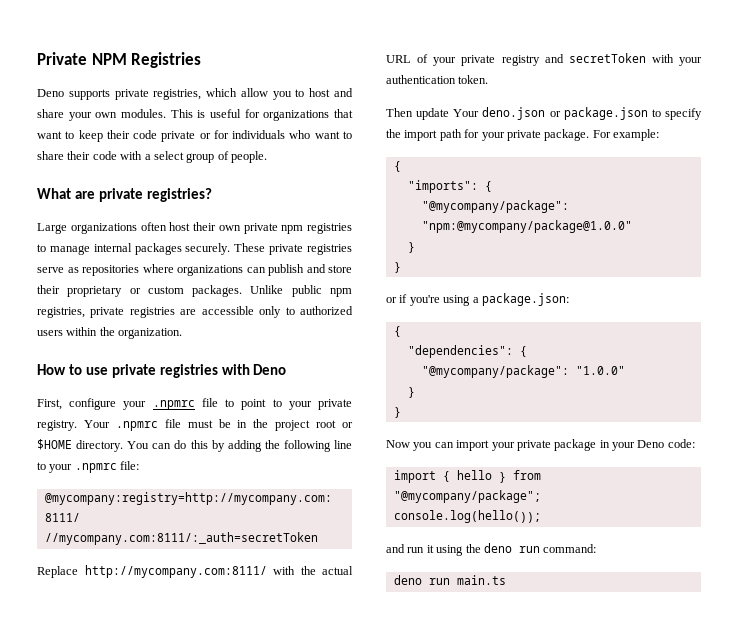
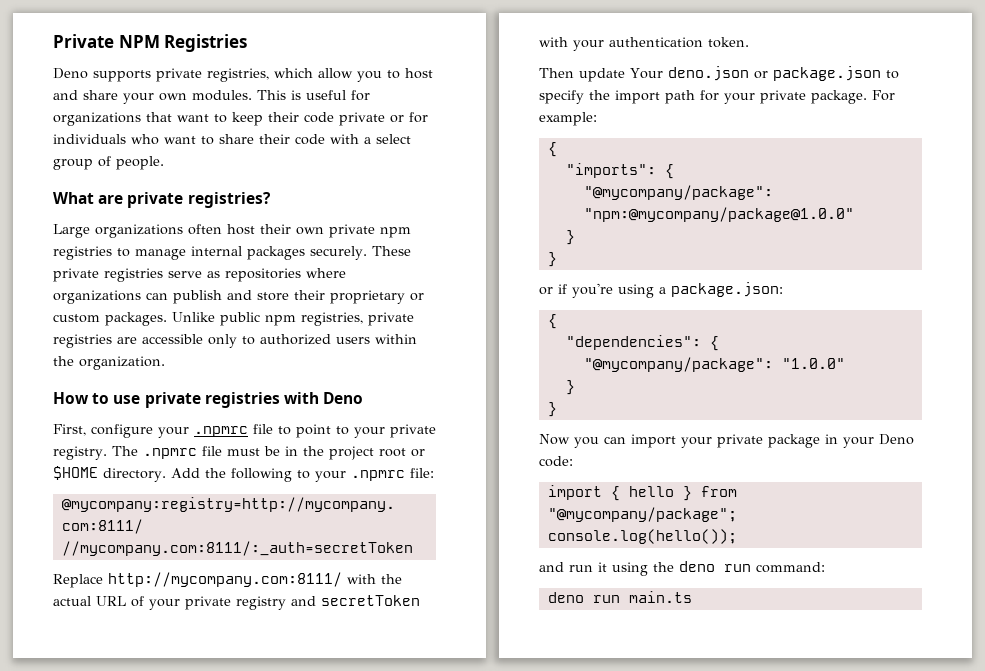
- Your .npmrc file must be in the project root or $HOME directory.
+ The .npmrc file must be in the project root or $HOME directory.
- You can do this by adding the following line to your .npmrc file:
+ Add the following to your .npmrc file:

